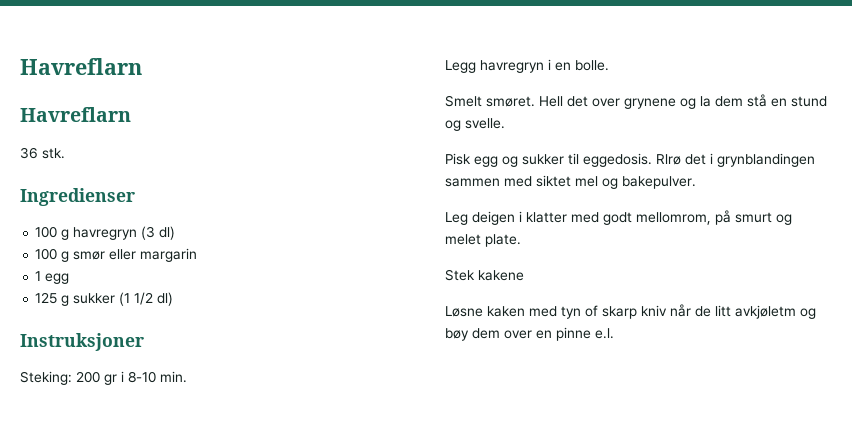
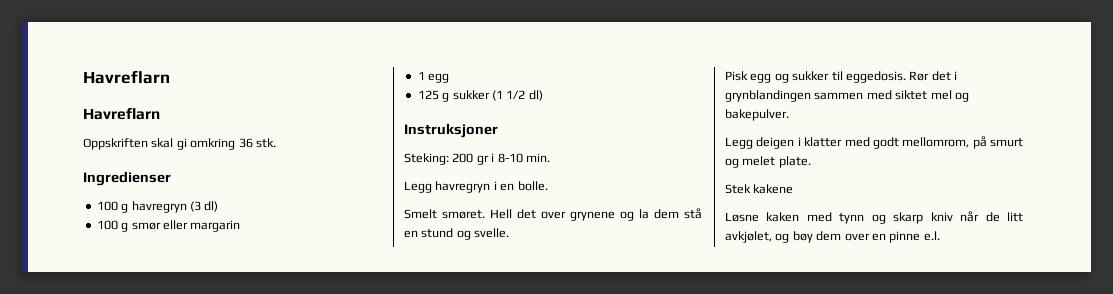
- 36 stk.
+ Oppskriften skal gi omkring 36 stk.
- Rlrø det i grynblandingen sammen med siktet mel og bakepulver.
+ Rør det i grynblandingen sammen med siktet mel og bakepulver.
- Leg deigen i klatter med godt mellomrom, på smurt og melet plate.
+ Legg deigen i klatter med godt mellomrom, på smurt og melet plate.
- Løsne kaken med tyn of skarp kniv når de litt avkjøletm og bøy dem over en pinne e.l.
+ Løsne kaken med tynn og skarp kniv når de litt avkjølet, og bøy dem over en pinne e.l.

